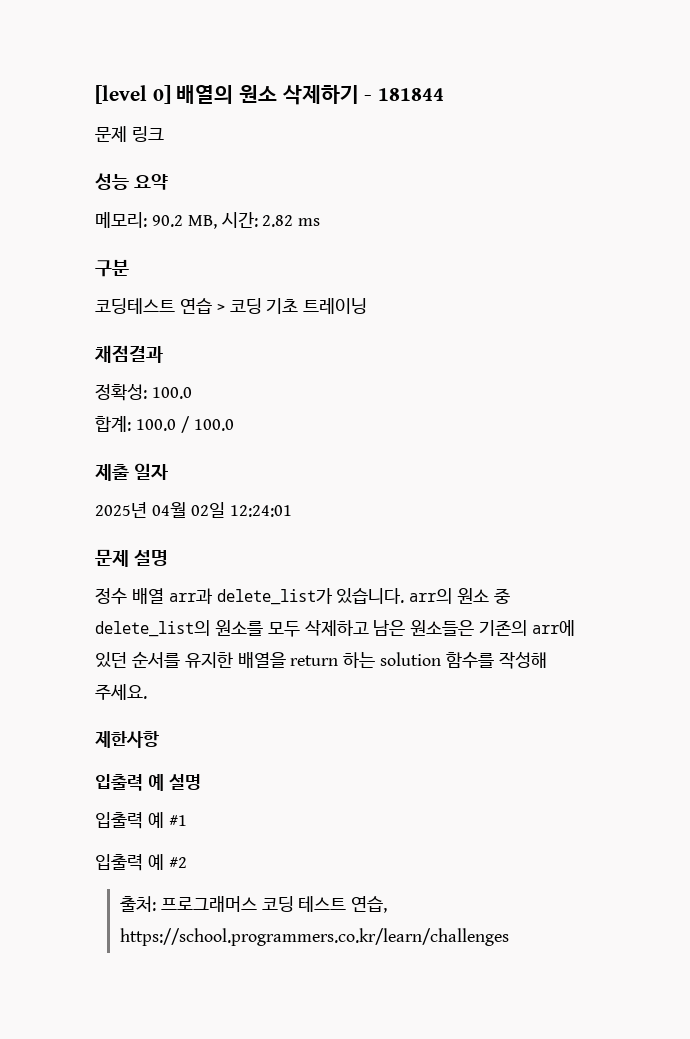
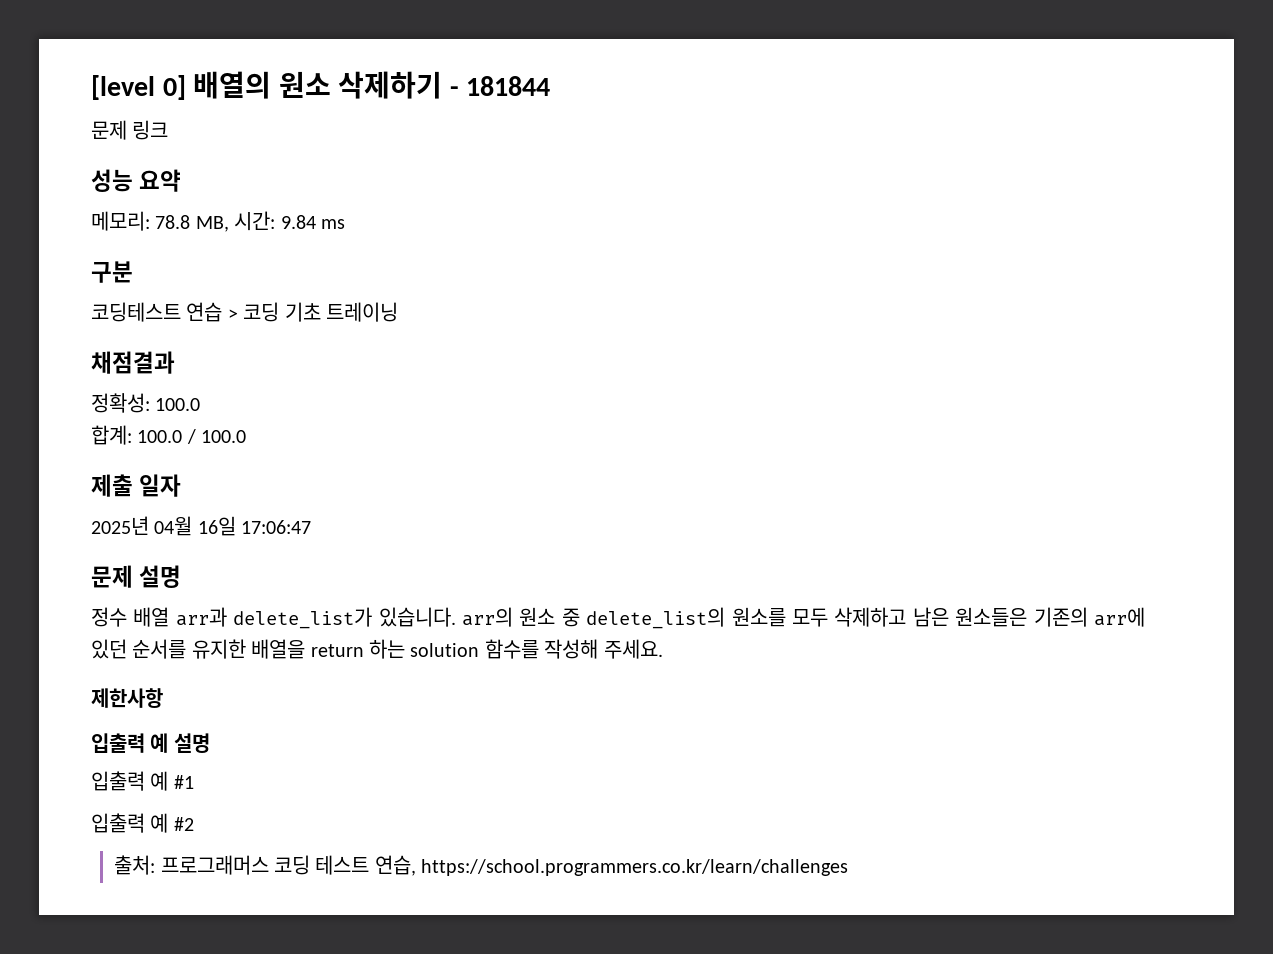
- 메모리: 90.2 MB, 시간: 2.82 ms
+ 메모리: 78.8 MB, 시간: 9.84 ms
- 2025년 04월 02일 12:24:01
+ 2025년 04월 16일 17:06:47

